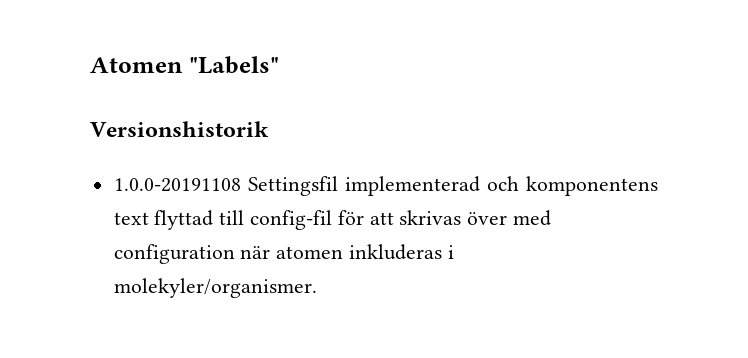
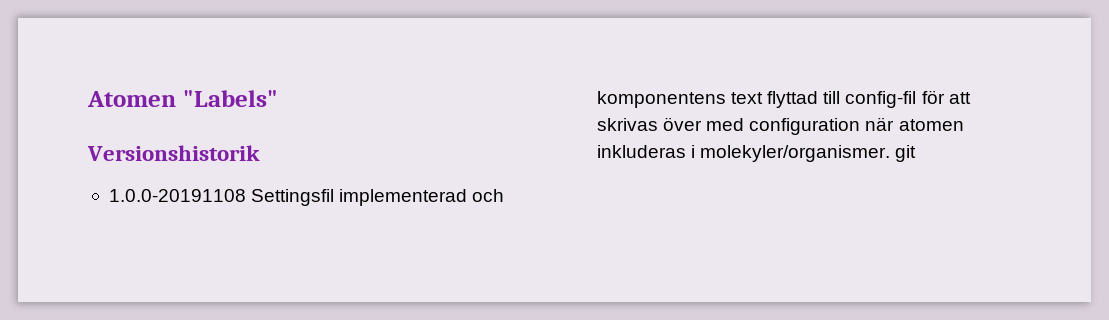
- 1.0.0-20191108 Settingsfil implementerad och komponentens text flyttad till config-fil för att skrivas över med configuration när atomen inkluderas i molekyler/organismer.
+ 1.0.0-20191108 Settingsfil implementerad och komponentens text flyttad till config-fil för att skrivas över med configuration när atomen inkluderas i molekyler/organismer. git

